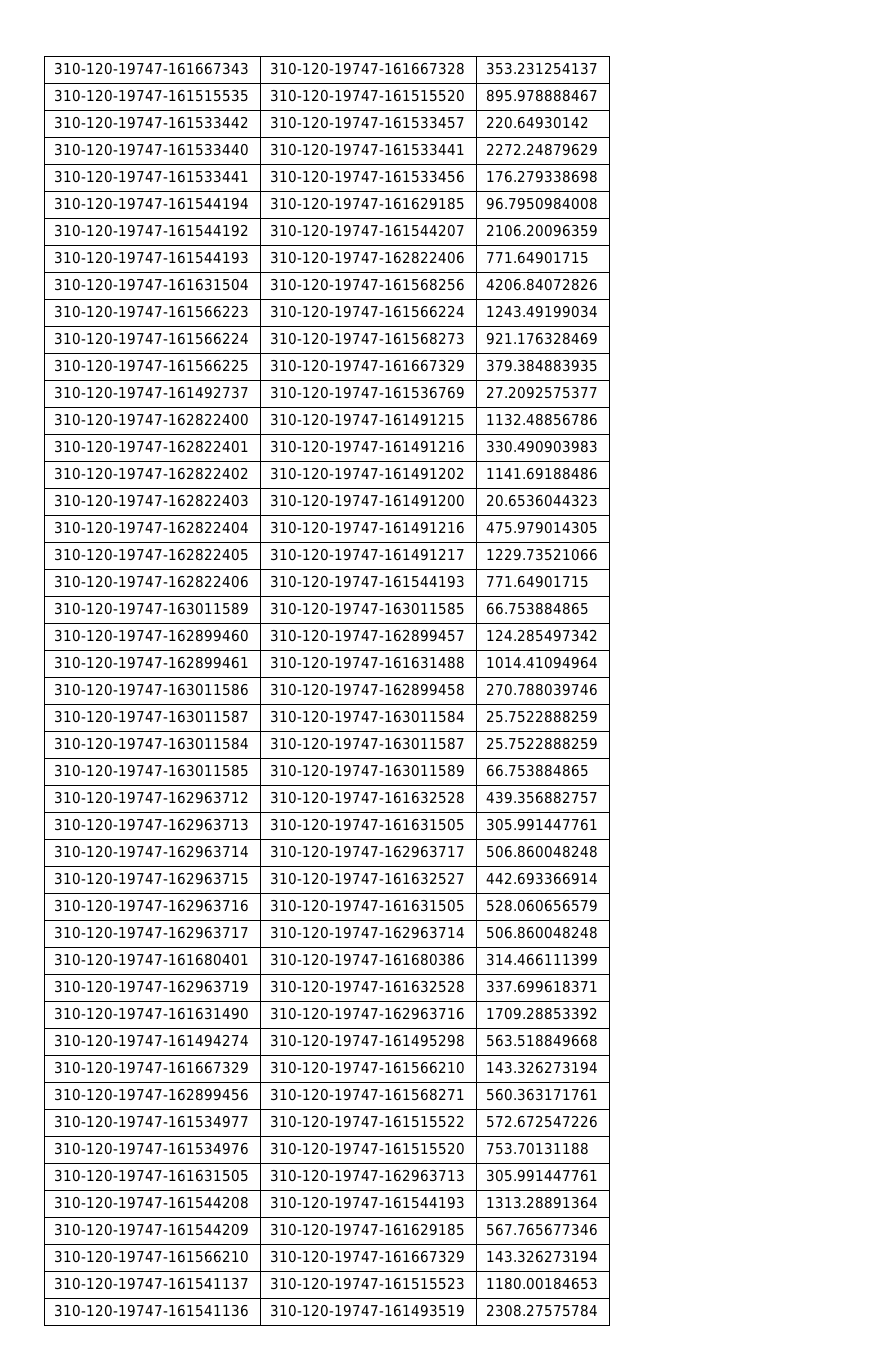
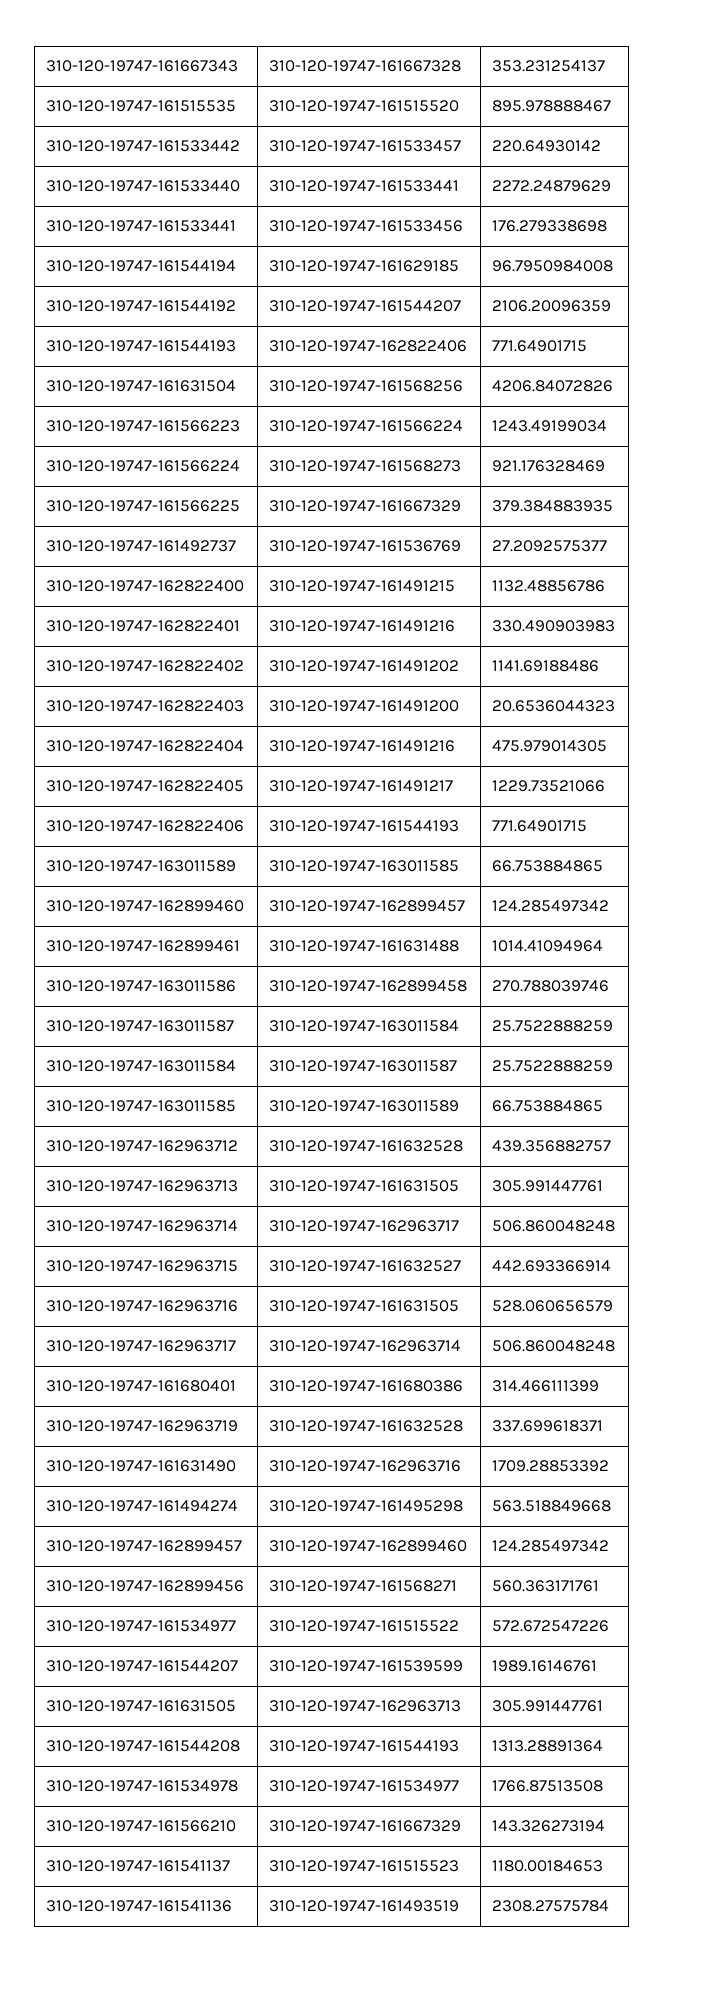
- 310-120-19747-161667329 | 310-120-19747-161566210 | 143.326273194
+ 310-120-19747-162899457 | 310-120-19747-162899460 | 124.285497342
- 310-120-19747-161534976 | 310-120-19747-161515520 | 753.70131188
+ 310-120-19747-161544207 | 310-120-19747-161539599 | 1989.16146761
- 310-120-19747-161544209 | 310-120-19747-161629185 | 567.765677346
+ 310-120-19747-161534978 | 310-120-19747-161534977 | 1766.87513508

